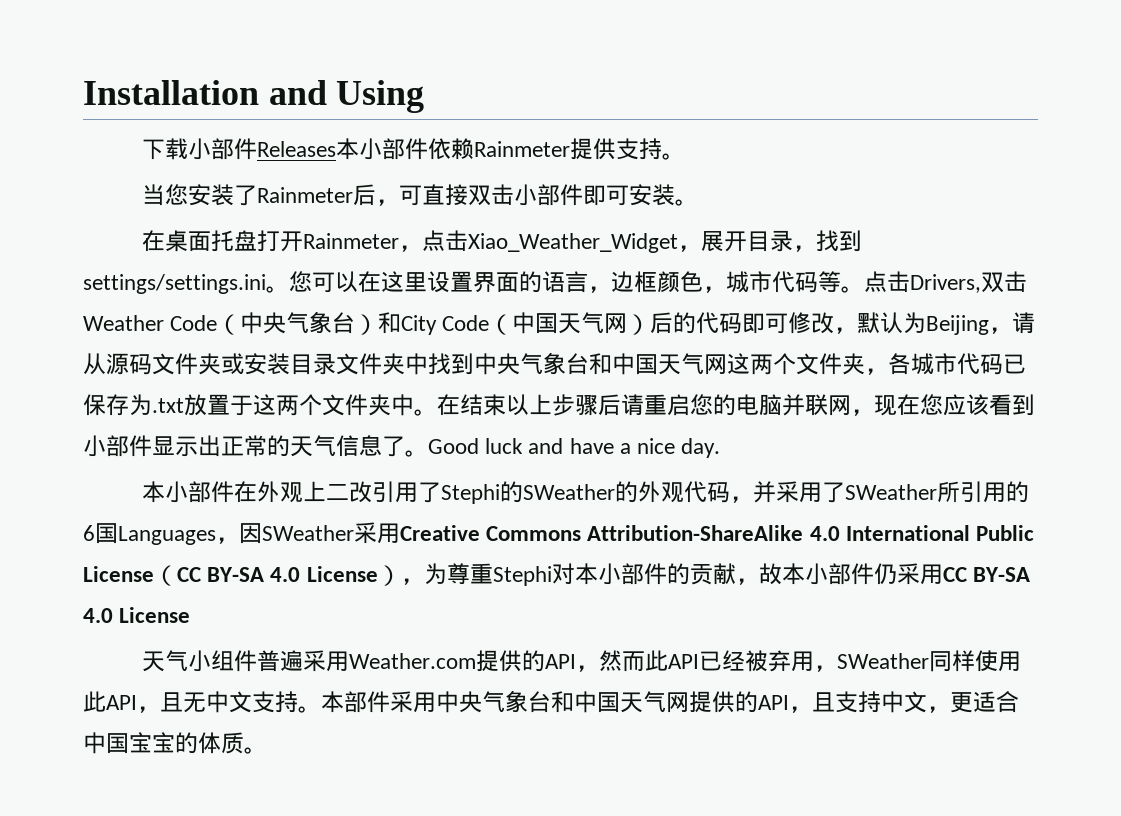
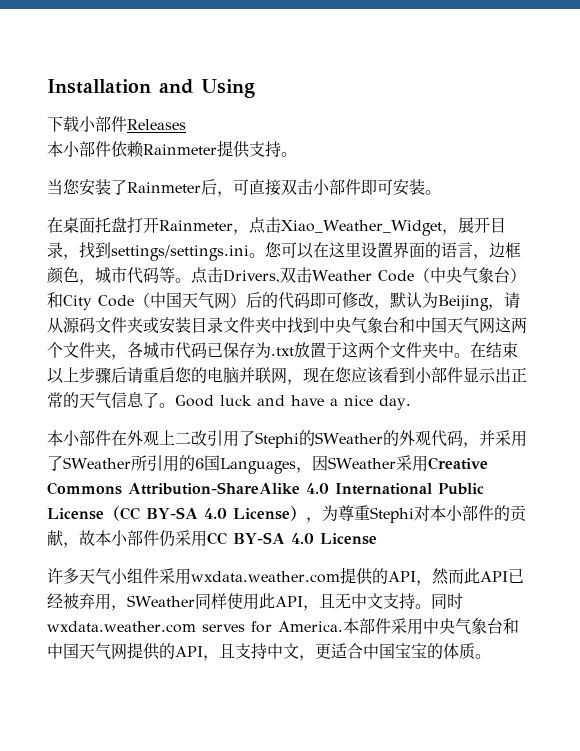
- 下载小部件Releases本小部件依赖Rainmeter提供支持。
+ 下载小部件Releases
+ 本小部件依赖Rainmeter提供支持。
- 天气小组件普遍采用Weather.com提供的API，然而此API已经被弃用，SWeather同样使用此API，且无中文支持。
+ 许多天气小组件采用wxdata.weather.com提供的API，然而此API已经被弃用，SWeather同样使用此API，且无中文支持。
+ 同时wxdata.weather.com serves for America.

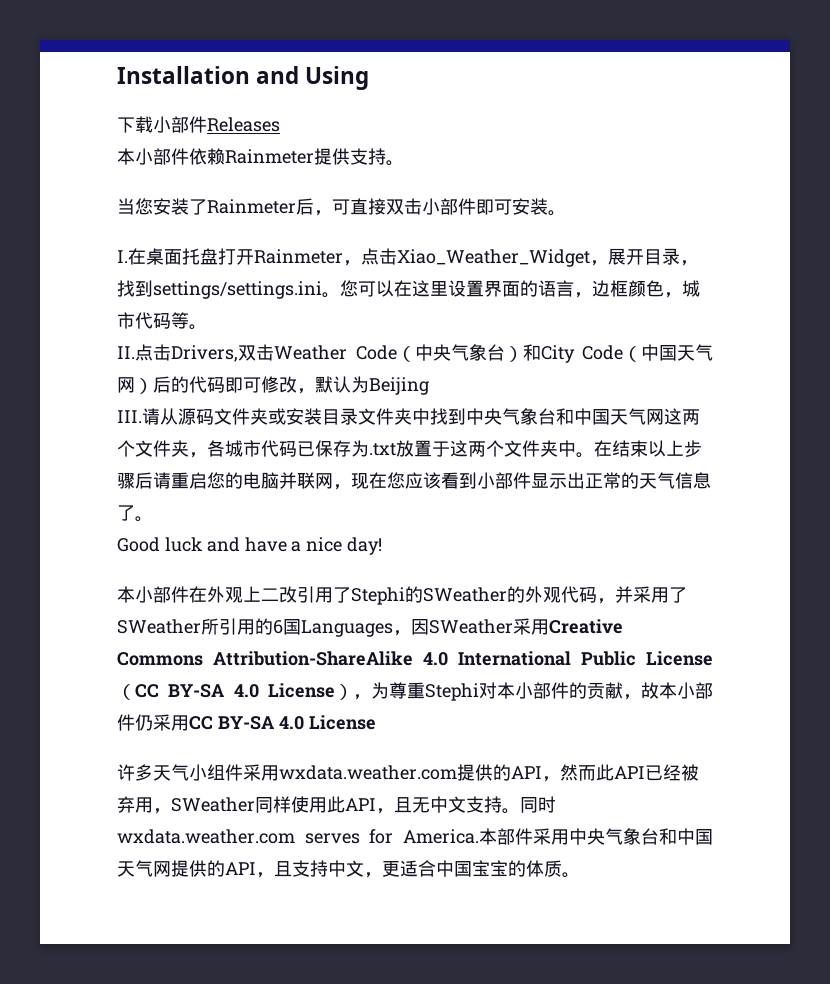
- 在桌面托盘打开Rainmeter，点击Xiao_Weather_Widget，展开目录，找到settings/settings.ini。
+ I.在桌面托盘打开Rainmeter，点击Xiao_Weather_Widget，展开目录，找到settings/settings.ini。
- 您可以在这里设置界面的语言，边框颜色，城市代码等。点击Drivers,双击Weather Code（中央气象台）和City Code（中国天气网）后的代码即可修改，默认为Beijing，请从源码文件夹或安装目录文件夹中找到中央气象台和中国天气网这两个文件夹，各城市代码已保存为.txt放置于这两个文件夹中。
+ 您可以在这里设置界面的语言，边框颜色，城市代码等。
+ II.点击Drivers,双击Weather Code（中央气象台）和City Code（中国天气网）后的代码即可修改，默认为Beijing
+ III.请从源码文件夹或安装目录文件夹中找到中央气象台和中国天气网这两个文件夹，各城市代码已保存为.txt放置于这两个文件夹中。
- 在结束以上步骤后请重启您的电脑并联网，现在您应该看到小部件显示出正常的天气信息了。Good luck and have a nice day.
+ 在结束以上步骤后请重启您的电脑并联网，现在您应该看到小部件显示出正常的天气信息了。
+ Good luck and have a nice day!

